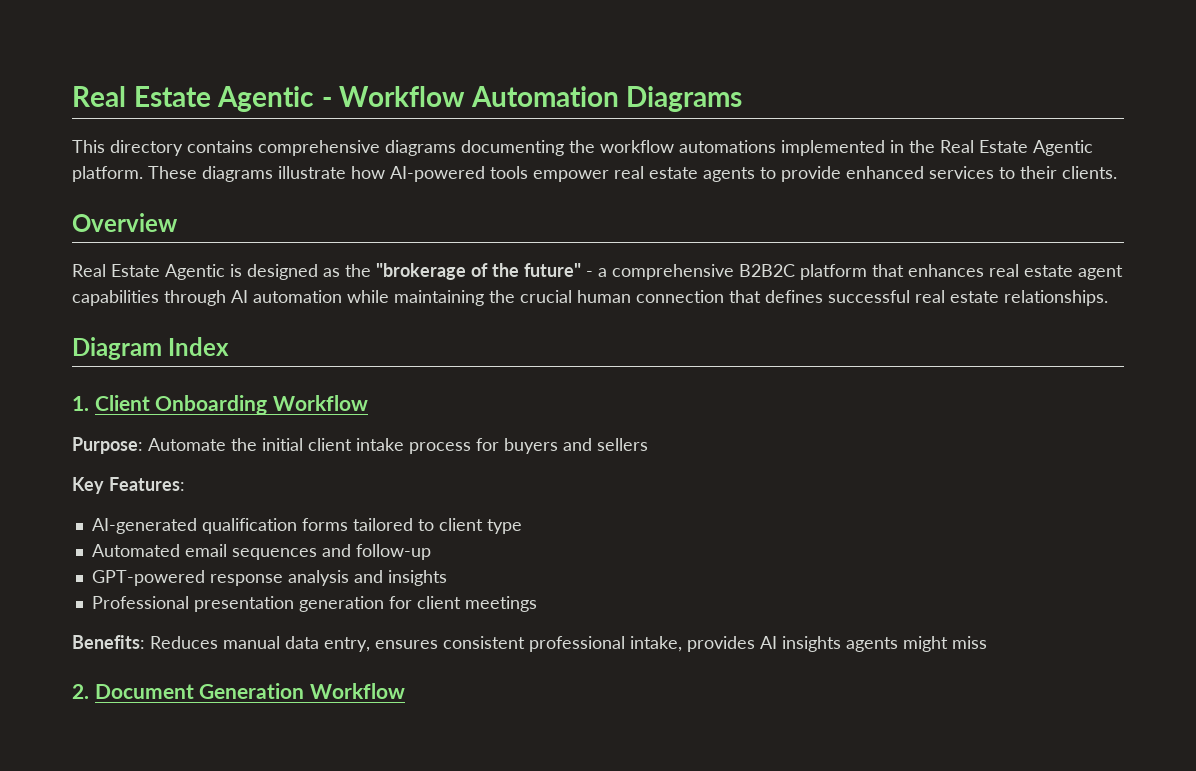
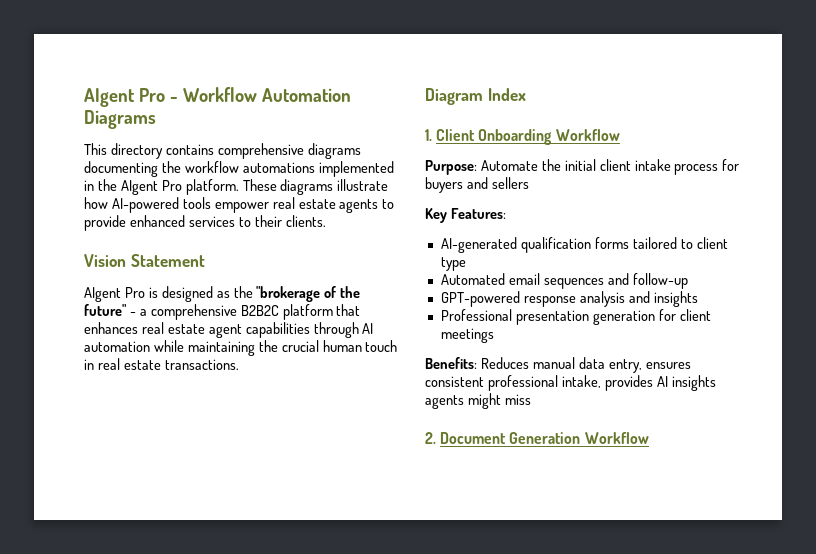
- Real Estate Agentic - Workflow Automation Diagrams
+ AIgent Pro - Workflow Automation Diagrams
- This directory contains comprehensive diagrams documenting the workflow automations implemented in the Real Estate Agentic platform.
+ This directory contains comprehensive diagrams documenting the workflow automations implemented in the AIgent Pro platform.
- Overview
- Real Estate Agentic is designed as the "brokerage of the future" - a comprehensive B2B2C platform that enhances real estate agent capabilities through AI automation while maintaining the crucial human connection that defines successful real estate relationships.
+ Vision Statement
+ AIgent Pro is designed as the "brokerage of the future" - a comprehensive B2B2C platform that enhances real estate agent capabilities through AI automation while maintaining the crucial human touch in real estate transactions.

